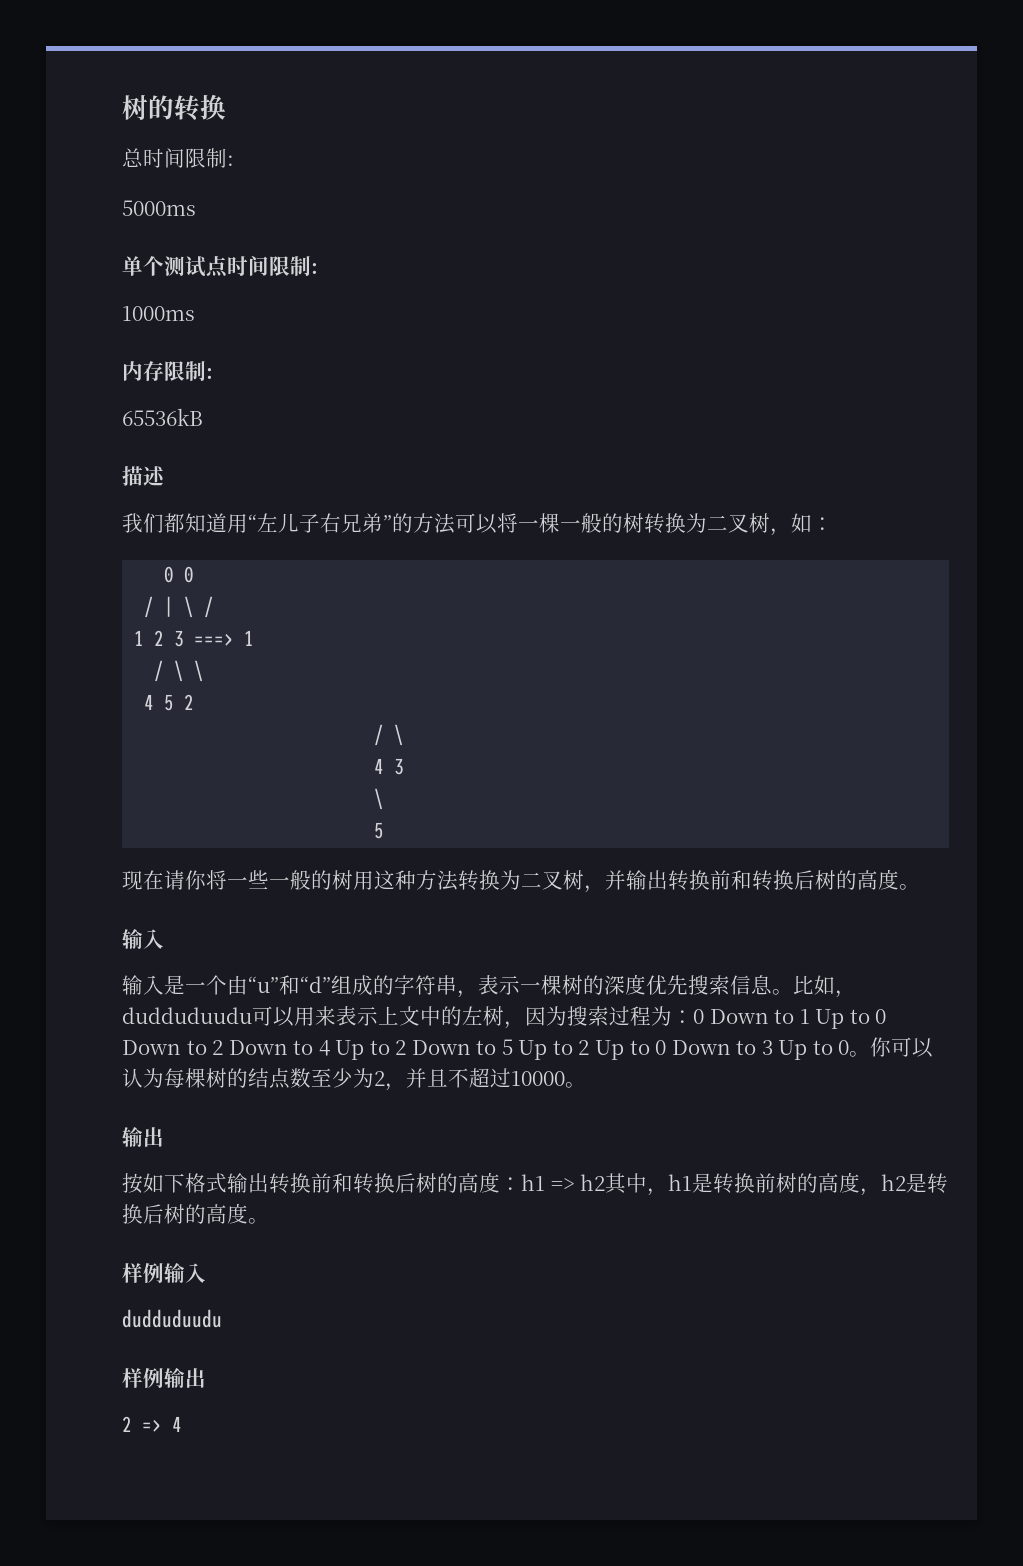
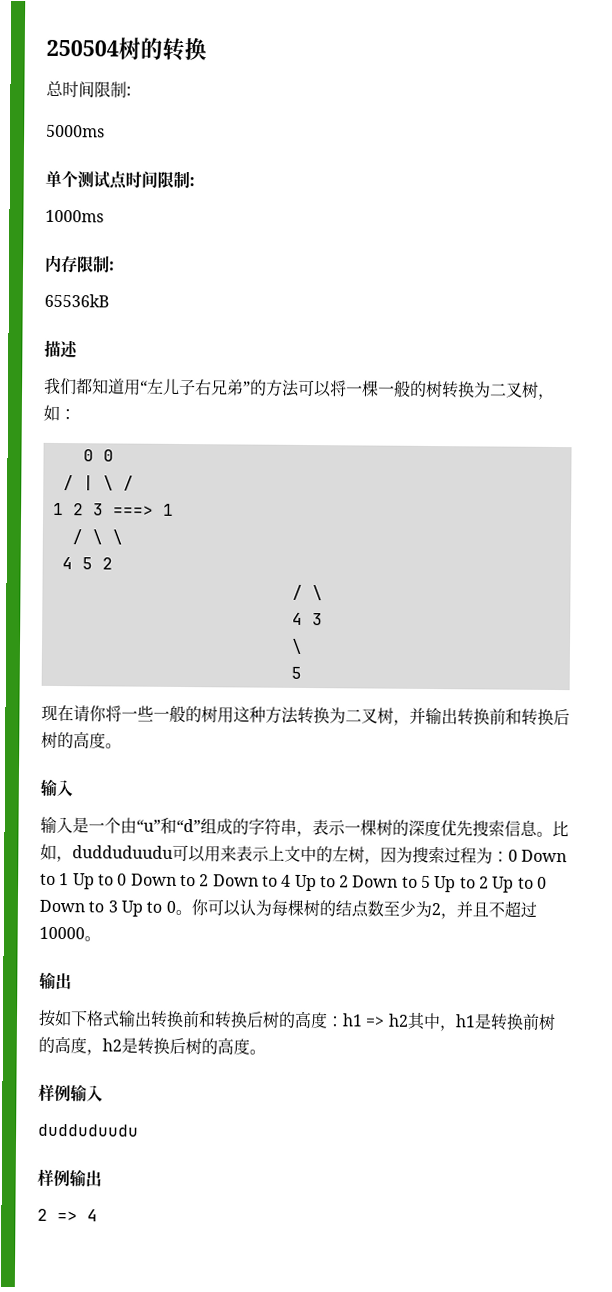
- 树的转换
+ 250504树的转换

